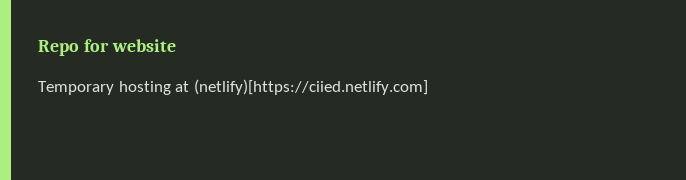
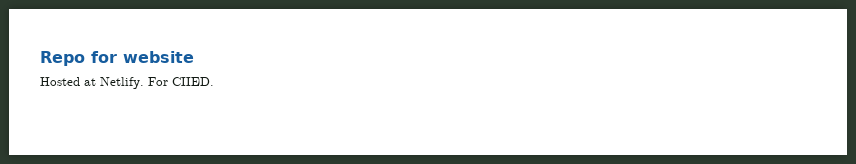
- Temporary hosting at (netlify)[https://ciied.netlify.com]
+ Hosted at Netlify. For CIIED.

